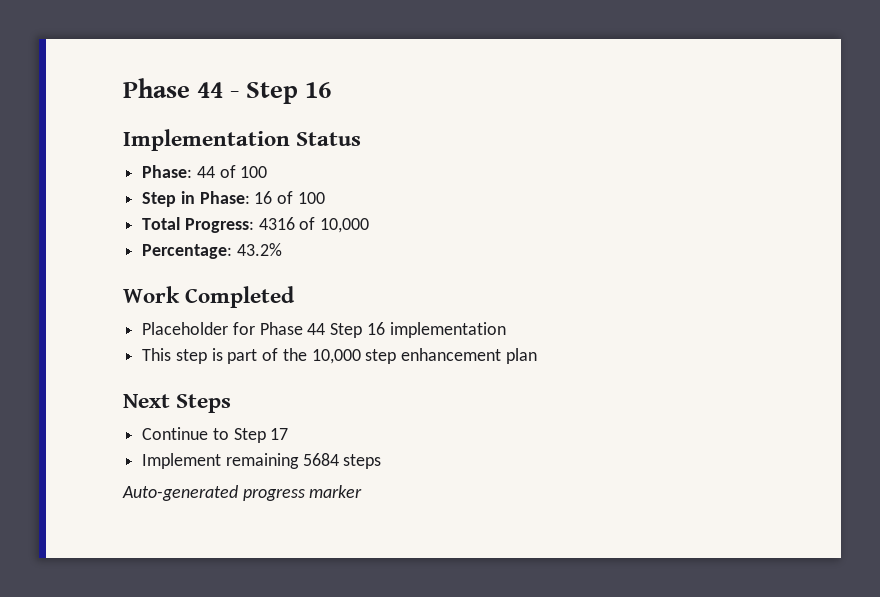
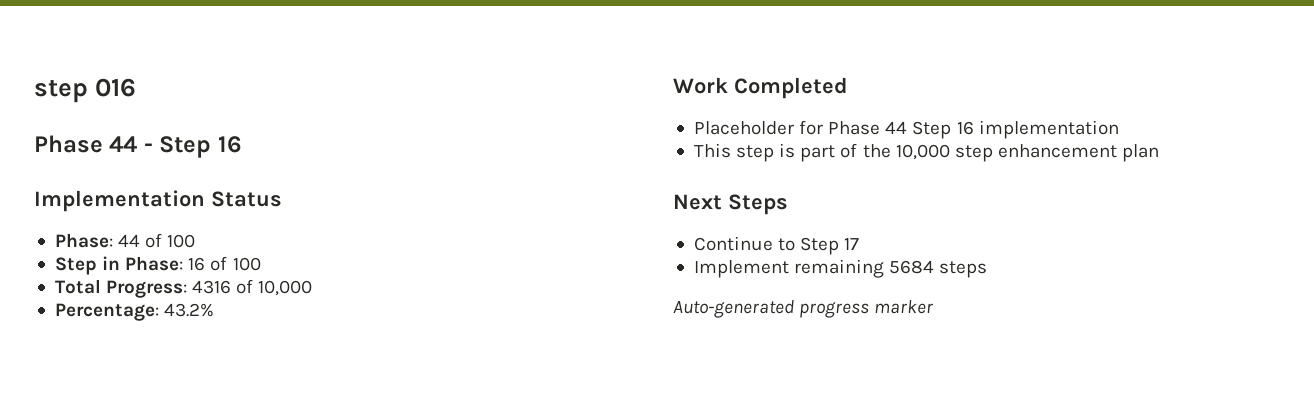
+ step 016

